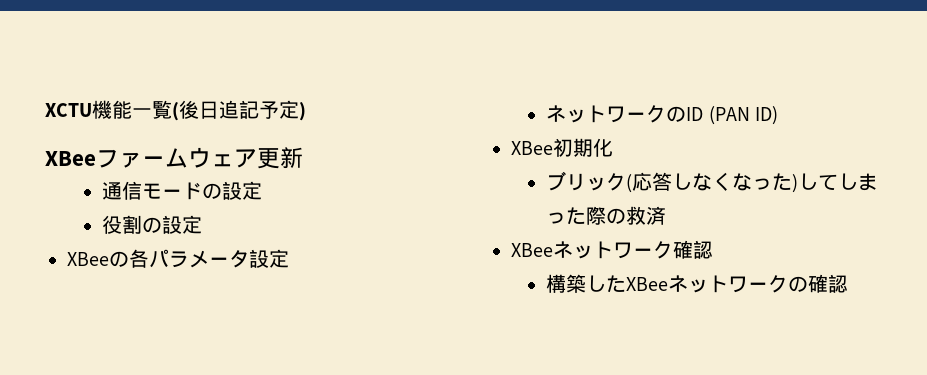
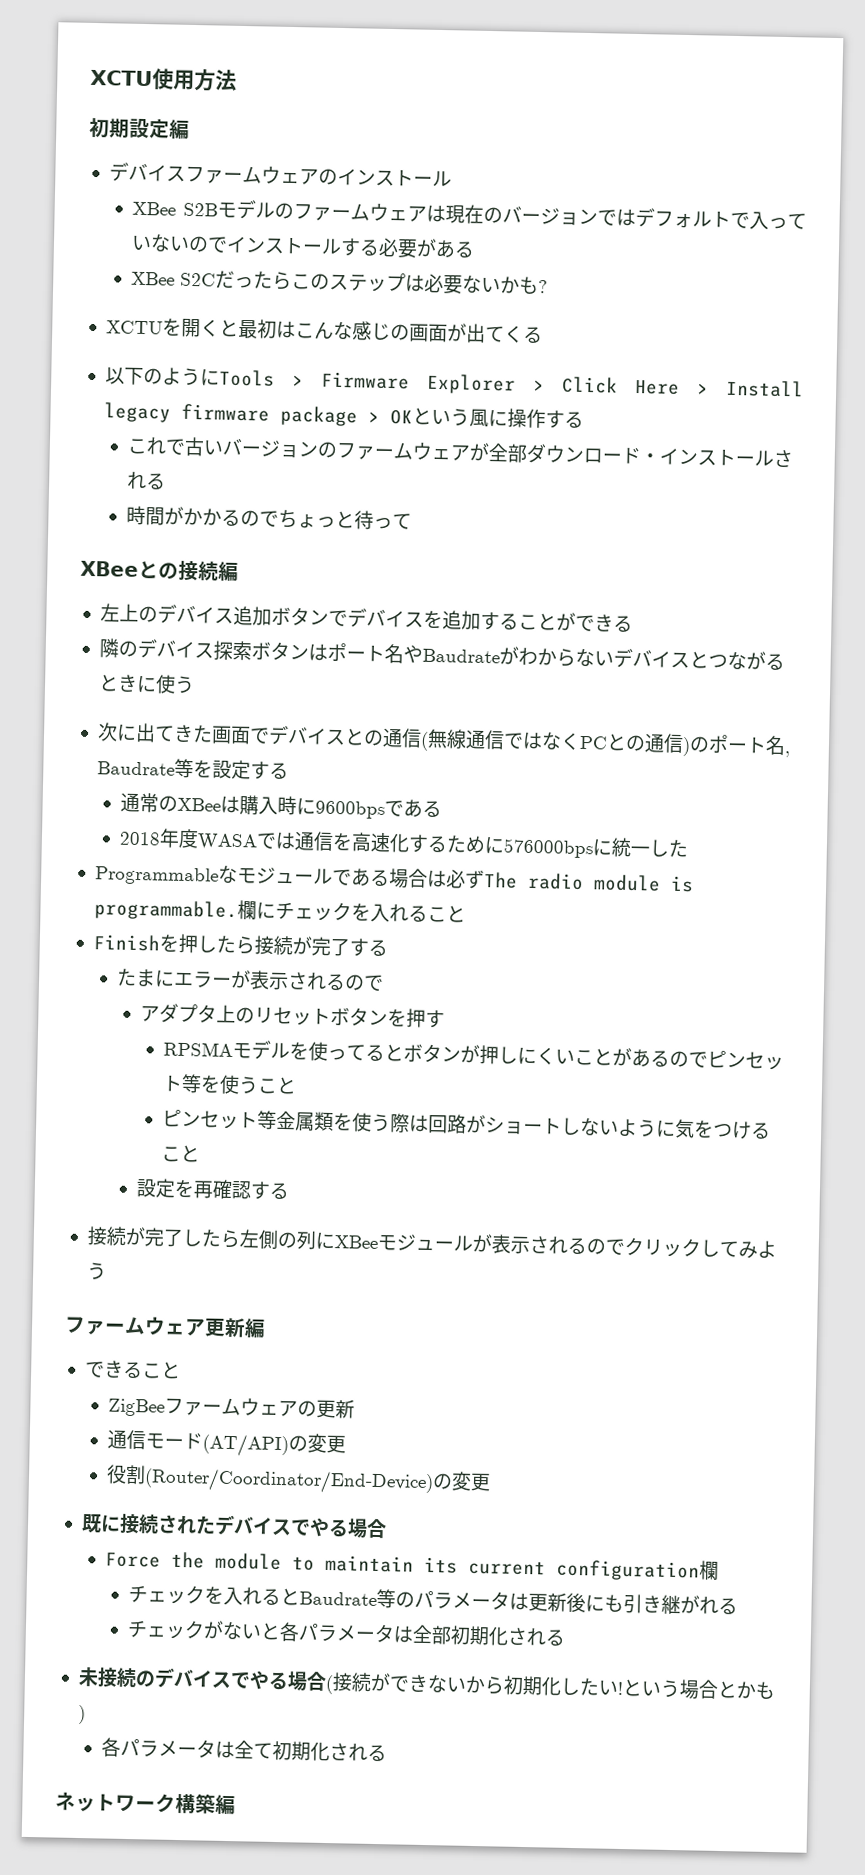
- XCTU機能一覧(後日追記予定)
- XBeeファームウェア更新
+ XCTU使用方法
+ 初期設定編
+ デバイスファームウェアのインストール
+ XBee S2Bモデルのファームウェアは現在のバージョンではデフォルトで入っていないのでインストールする必要がある
+ XBee S2Cだったらこのステップは必要ないかも?
+ XCTUを開くと最初はこんな感じの画面が出てくる
+ 以下のようにTools > Firmware Explorer > Click Here > Install legacy firmware package > OKという風に操作する
+ これで古いバージョンのファームウェアが全部ダウンロード・インストールされる
+ 時間がかかるのでちょっと待って
+ XBeeとの接続編
+ 左上のデバイス追加ボタンでデバイスを追加することができる
+ 隣のデバイス探索ボタンはポート名やBaudrateがわからないデバイスとつながるときに使う
+ 次に出てきた画面でデバイスとの通信(無線通信ではなくPCとの通信)のポート名, Baudrate等を設定する
+ 通常のXBeeは購入時に9600bpsである
+ 2018年度WASAでは通信を高速化するために576000bpsに統一した
+ Programmableなモジュールである場合は必ずThe radio module is programmable.欄にチェックを入れること
+ Finishを押したら接続が完了する
+ たまにエラーが表示されるので
+ アダプタ上のリセットボタンを押す
+ RPSMAモデルを使ってるとボタンが押しにくいことがあるのでピンセット等を使うこと
+ ピンセット等金属類を使う際は回路がショートしないように気をつけること
+ 設定を再確認する
+ 接続が完了したら左側の列にXBeeモジュールが表示されるのでクリックしてみよう
+ ファームウェア更新編
+ できること
+ ZigBeeファームウェアの更新
- 通信モードの設定
+ 通信モード(AT/API)の変更
- 役割の設定
- XBeeの各パラメータ設定
- ネットワークのID (PAN ID)
- XBee初期化
- ブリック(応答しなくなった)してしまった際の救済
- XBeeネットワーク確認
- 構築したXBeeネットワークの確認
+ 役割(Router/Coordinator/End-Device)の変更
+ 既に接続されたデバイスでやる場合
+ Force the module to maintain its current configuration欄
+ チェックを入れるとBaudrate等のパラメータは更新後にも引き継がれる
+ チェックがないと各パラメータは全部初期化される
+ 未接続のデバイスでやる場合(接続ができないから初期化したい!という場合とかも)
+ 各パラメータは全て初期化される
+ ネットワーク構築編

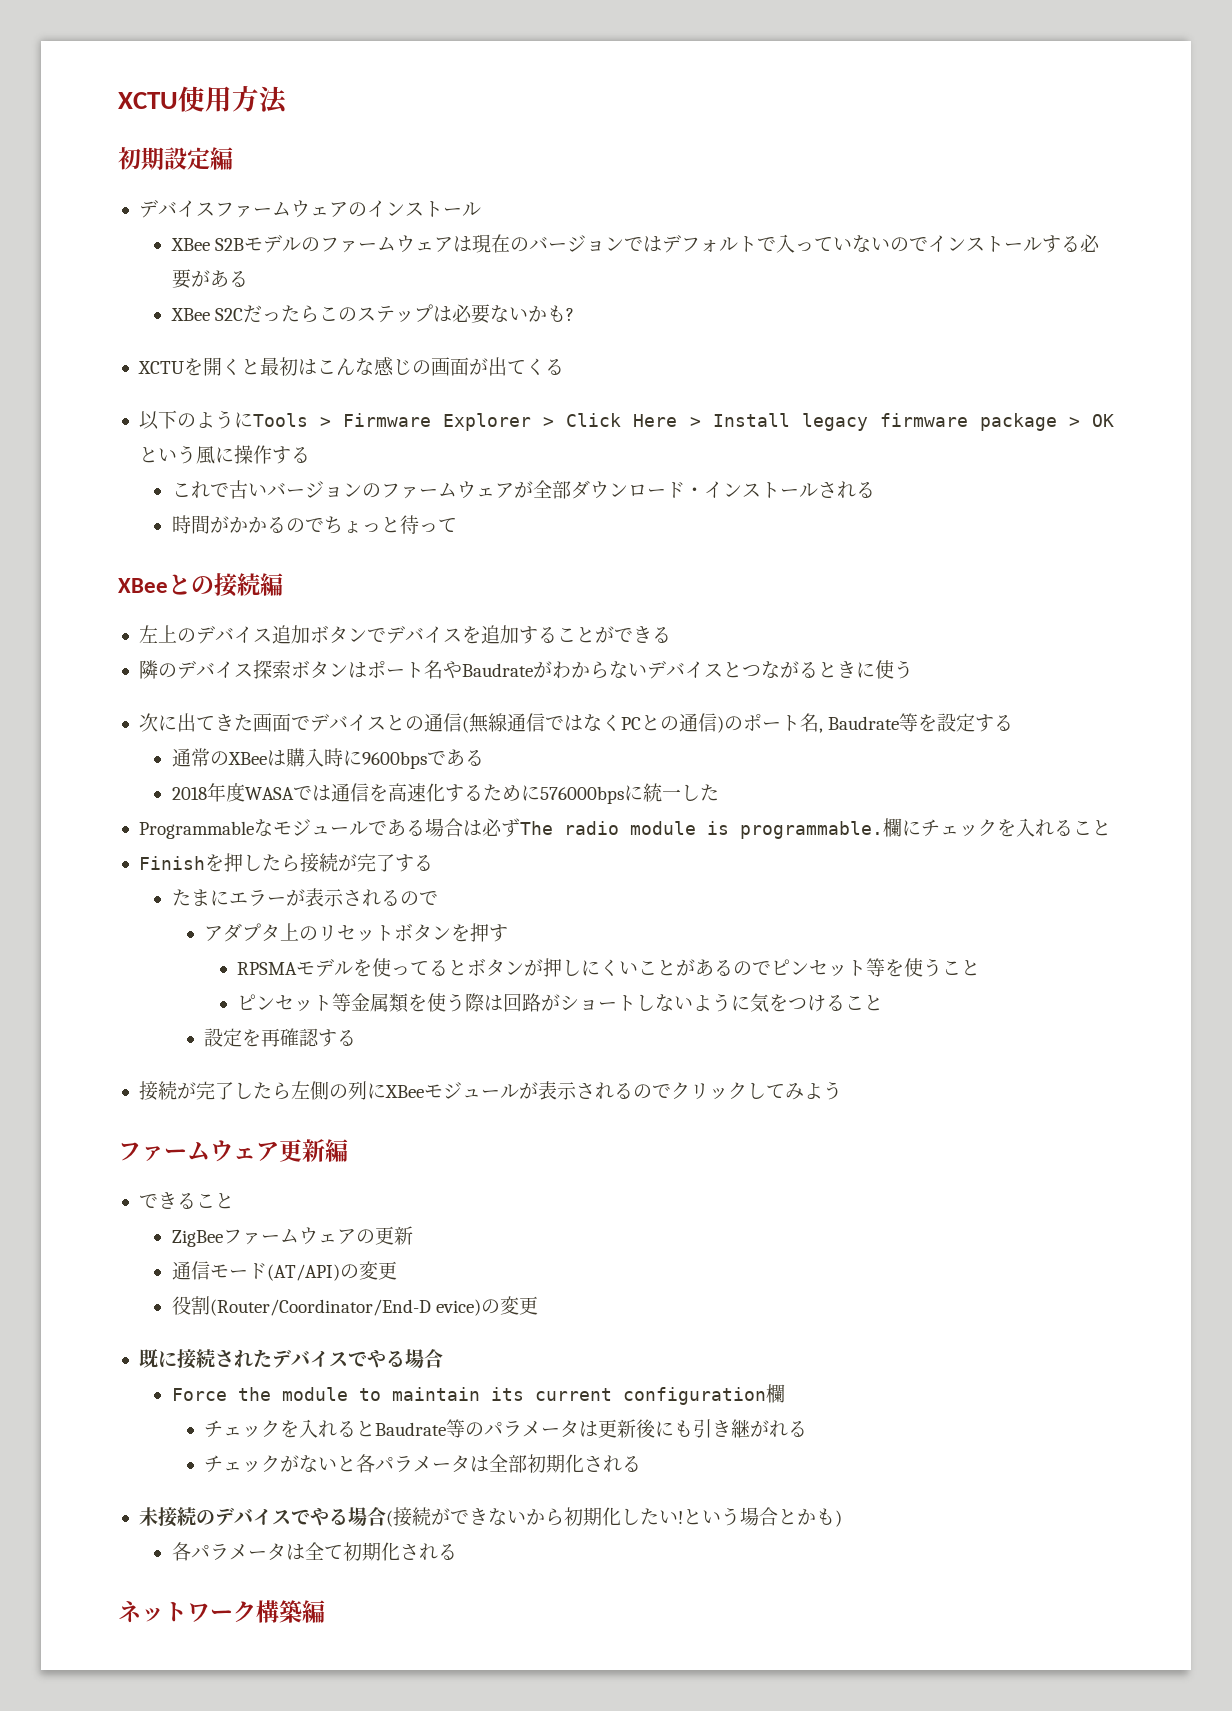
- 役割(Router/Coordinator/End-Device)の変更
+ 役割(Router/Coordinator/End-D evice)の変更

